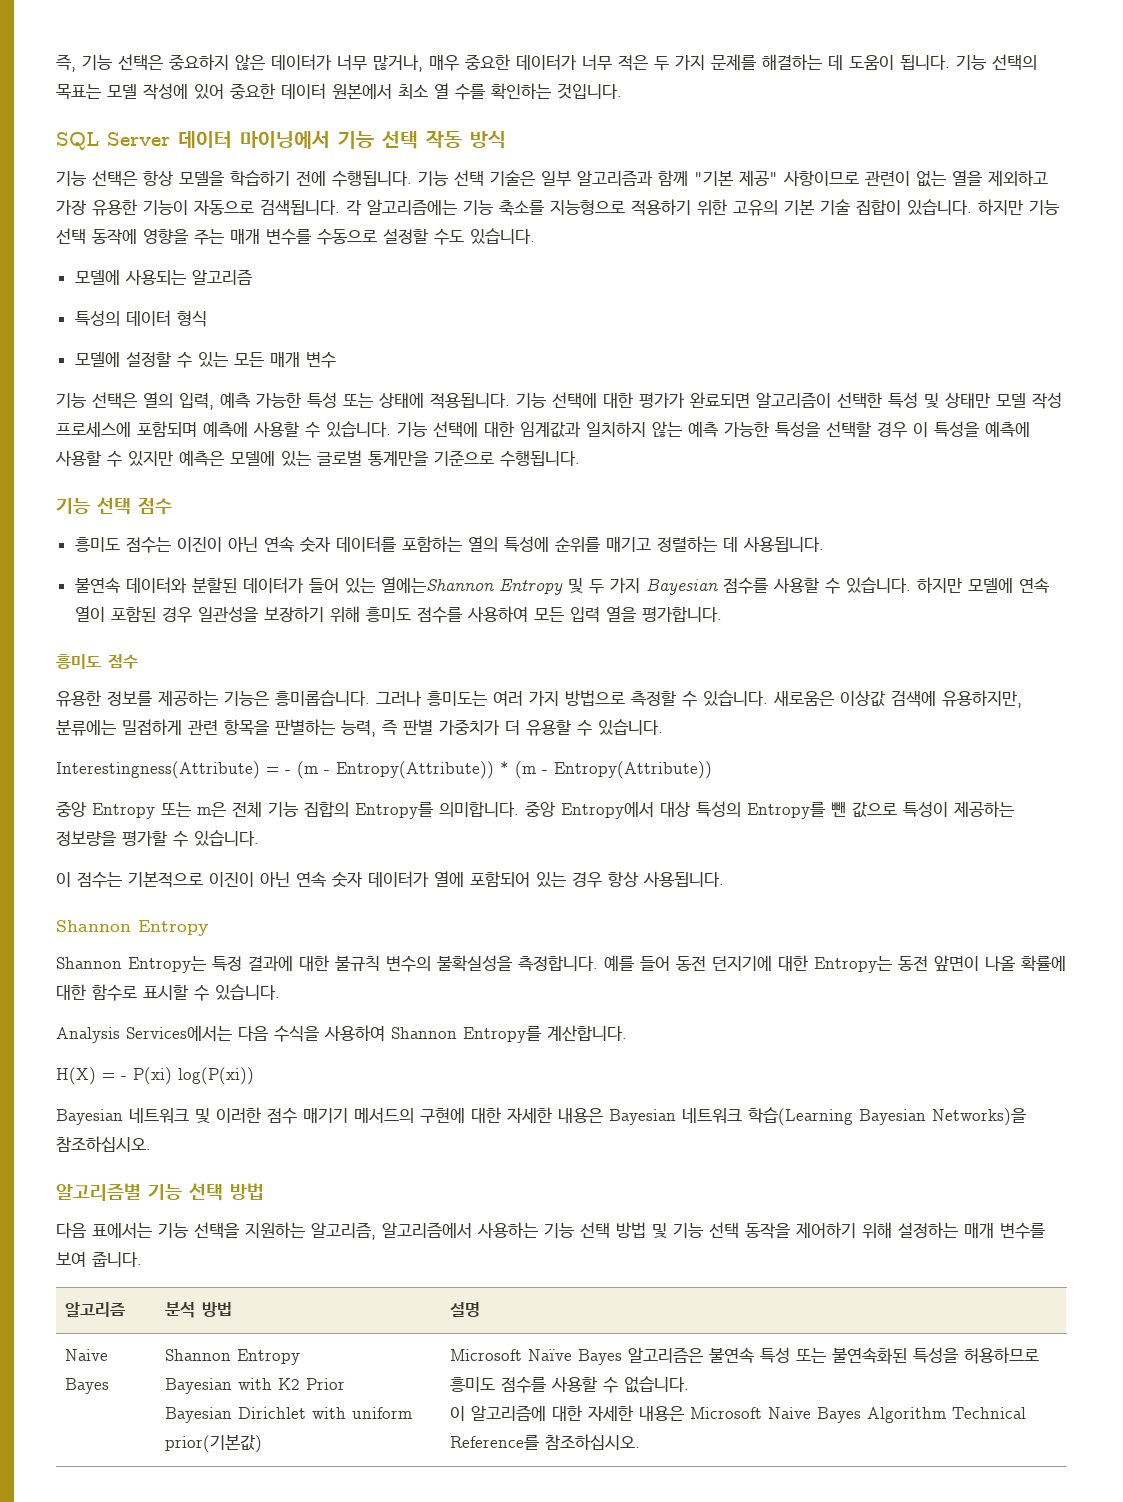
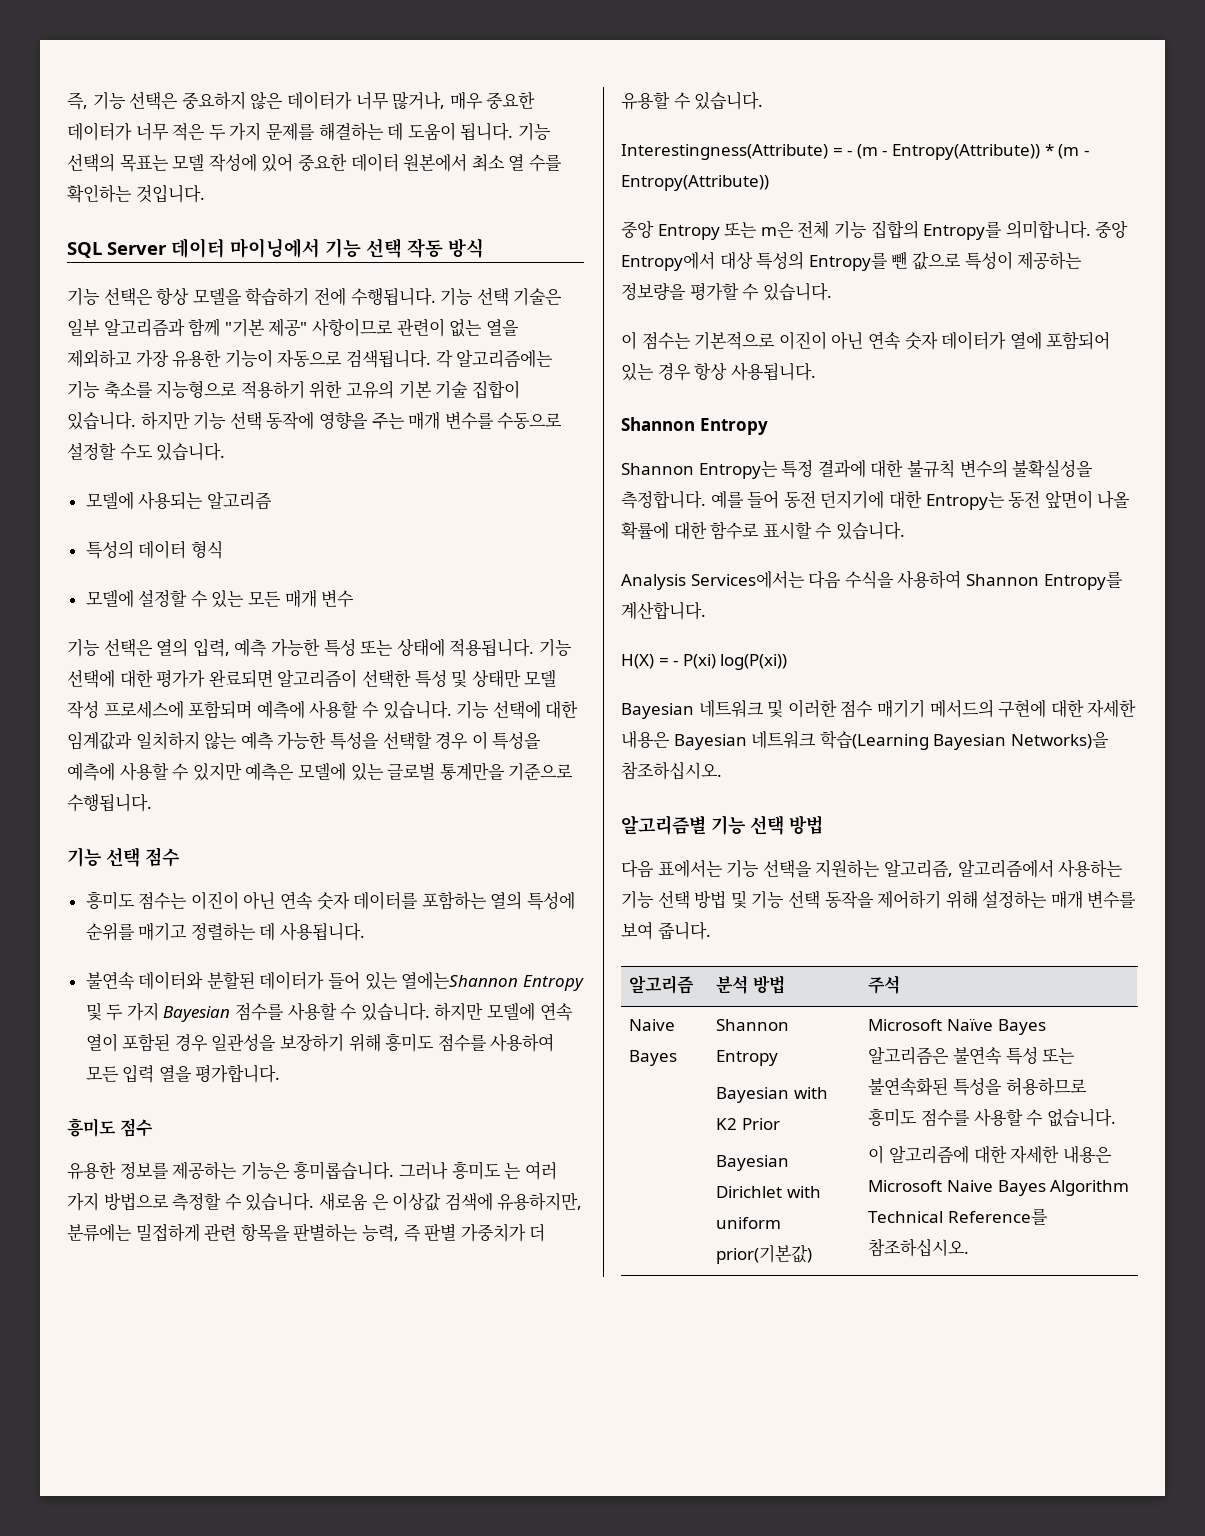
- 그러나 흥미도는 여러 가지 방법으로 측정할 수 있습니다.
+ 그러나 흥미도 는 여러 가지 방법으로 측정할 수 있습니다.
- 새로움은 이상값 검색에 유용하지만, 분류에는 밀접하게 관련 항목을 판별하는 능력, 즉 판별 가중치가 더 유용할 수 있습니다.
+ 새로움 은 이상값 검색에 유용하지만, 분류에는 밀접하게 관련 항목을 판별하는 능력, 즉 판별 가중치가 더 유용할 수 있습니다.
- 알고리즘 | 분석 방법 | 설명
+ 알고리즘 | 분석 방법 | 주석

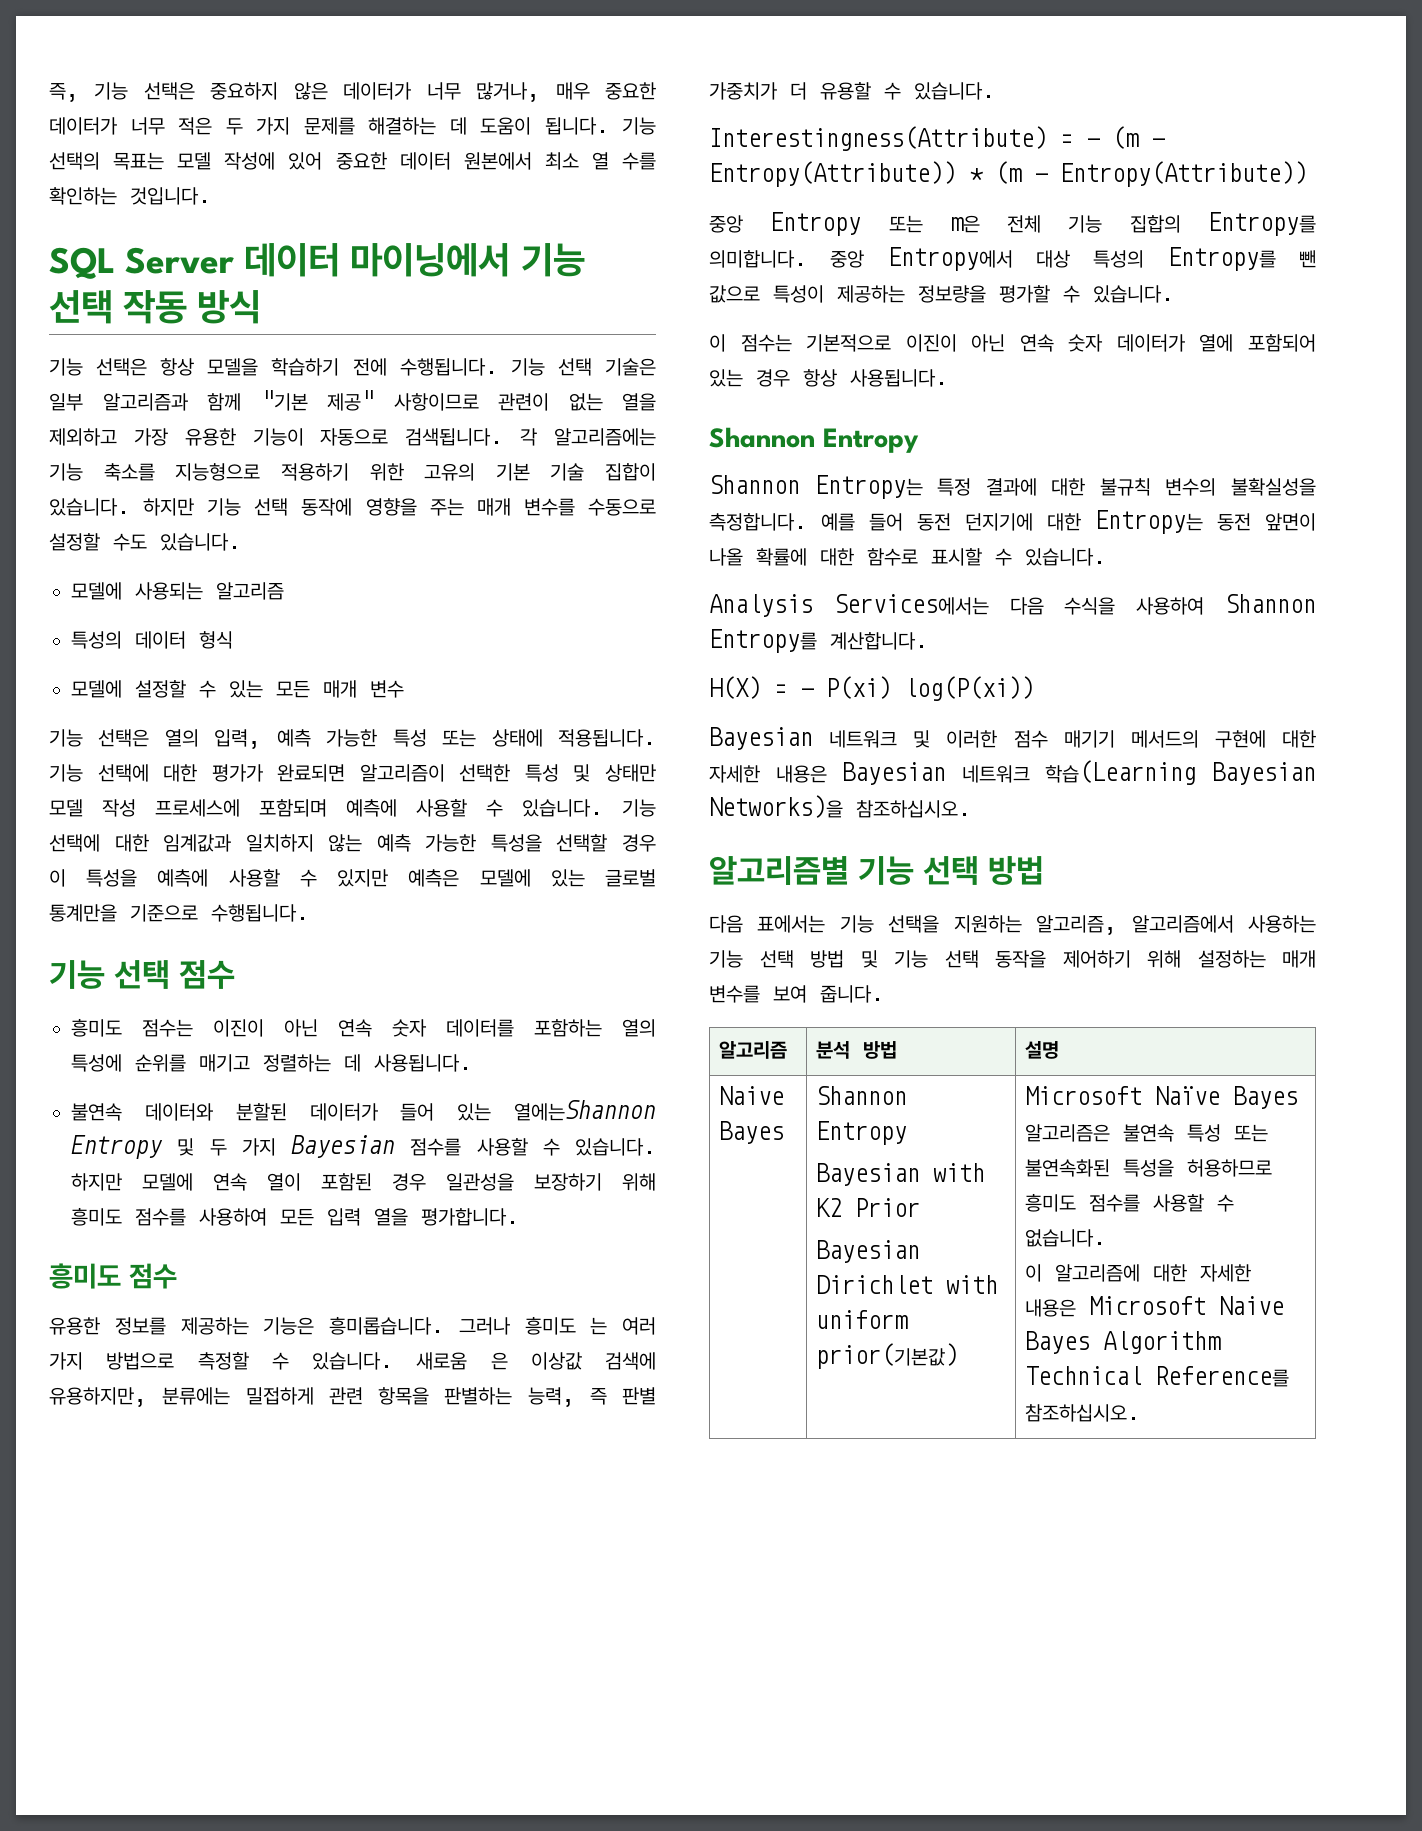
- 알고리즘 | 분석 방법 | 주석
+ 알고리즘 | 분석 방법 | 설명

